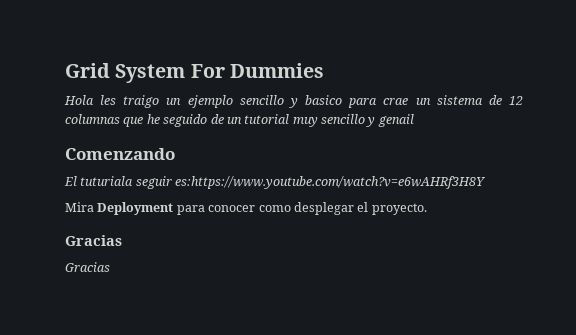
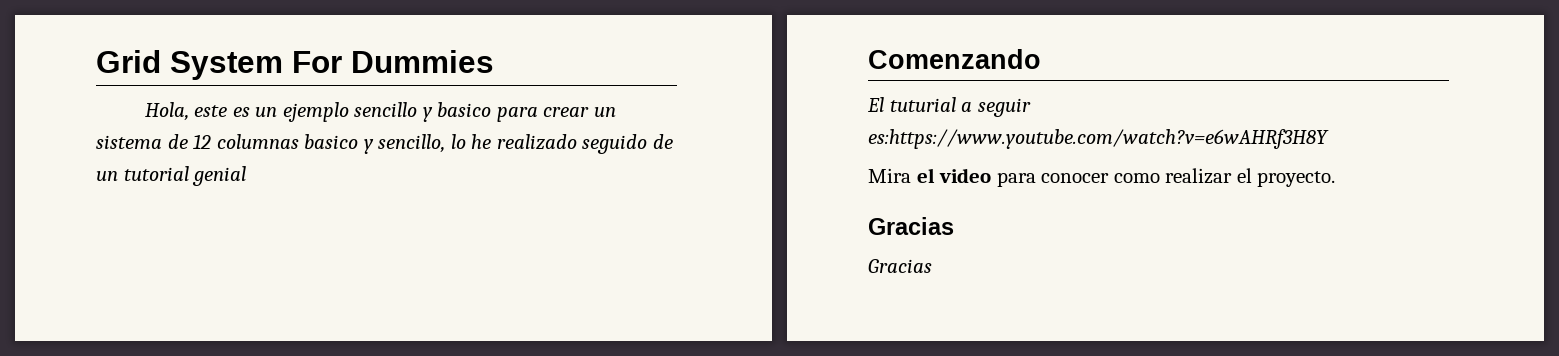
- Hola les traigo un ejemplo sencillo y basico para crae un sistema de 12 columnas que he seguido de un tutorial muy sencillo y genail
+ Hola, este es un ejemplo sencillo y basico para crear un sistema de 12 columnas basico y sencillo, lo he realizado seguido de un tutorial genial
- El tuturiala seguir es:https://www.youtube.com/watch?v=e6wAHRf3H8Y
+ El tuturial a seguir es:https://www.youtube.com/watch?v=e6wAHRf3H8Y
- Mira Deployment para conocer como desplegar el proyecto.
+ Mira el video para conocer como realizar el proyecto.

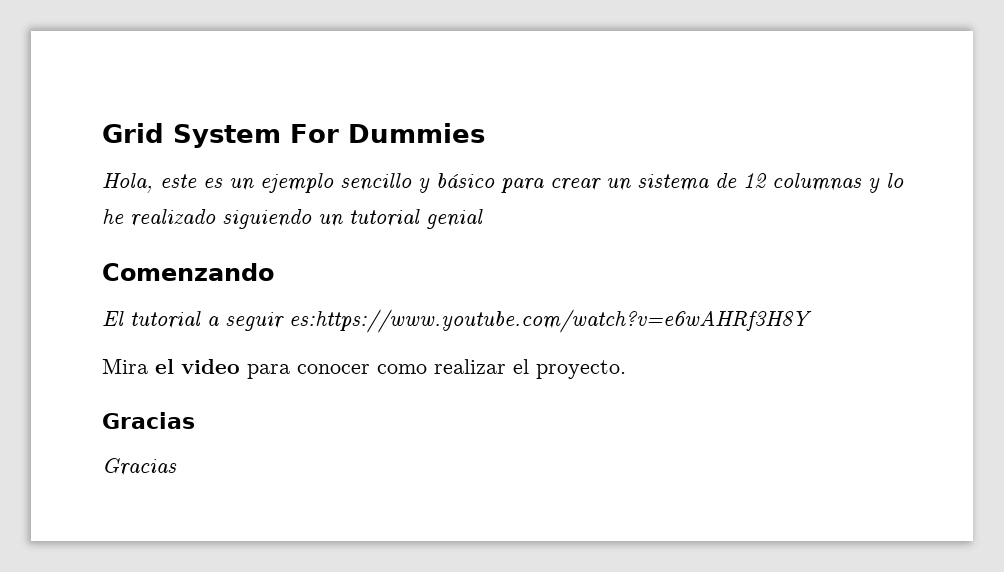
- Hola, este es un ejemplo sencillo y basico para crear un sistema de 12 columnas basico y sencillo, lo he realizado seguido de un tutorial genial
+ Hola, este es un ejemplo sencillo y básico para crear un sistema de 12 columnas y lo he realizado siguiendo un tutorial genial
- El tuturial a seguir es:https://www.youtube.com/watch?v=e6wAHRf3H8Y
+ El tutorial a seguir es:https://www.youtube.com/watch?v=e6wAHRf3H8Y

